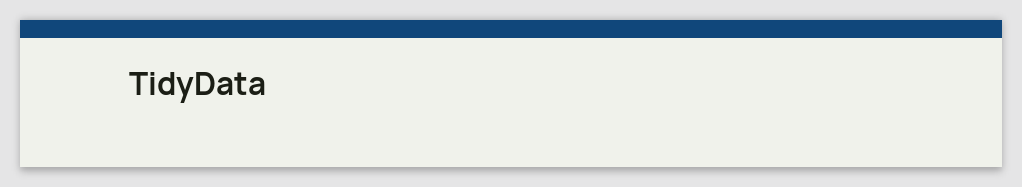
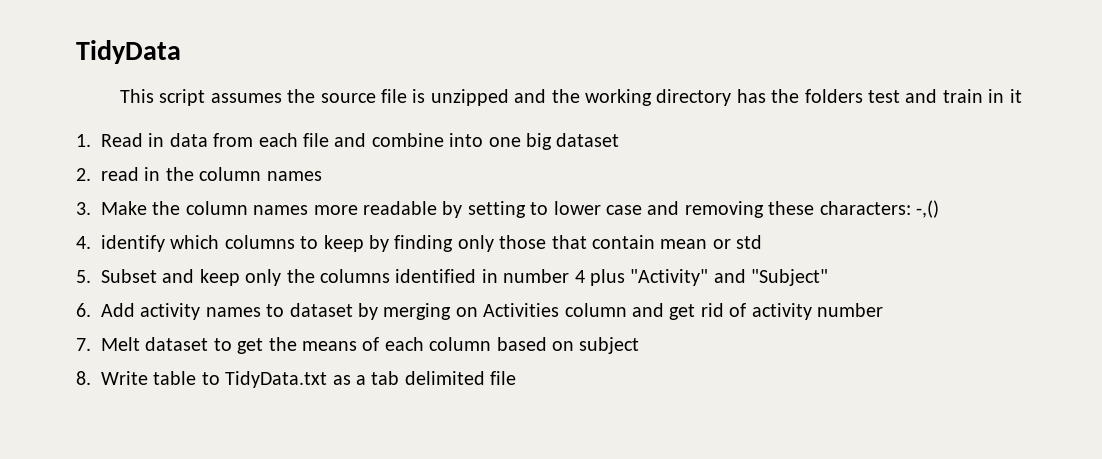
+ This script assumes the source file is unzipped and the working directory has the folders test and train in it
+ 1. Read in data from each file and combine into one big dataset
+ 2. read in the column names
+ 3. Make the column names more readable by setting to lower case and removing these characters: -,()
+ 4. identify which columns to keep by finding only those that contain mean or std
+ 5. Subset and keep only the columns identified in number 4 plus "Activity" and "Subject"
+ 6. Add activity names to dataset by merging on Activities column and get rid of activity number
+ 7. Melt dataset to get the means of each column based on subject
+ 8. Write table to TidyData.txt as a tab delimited file

